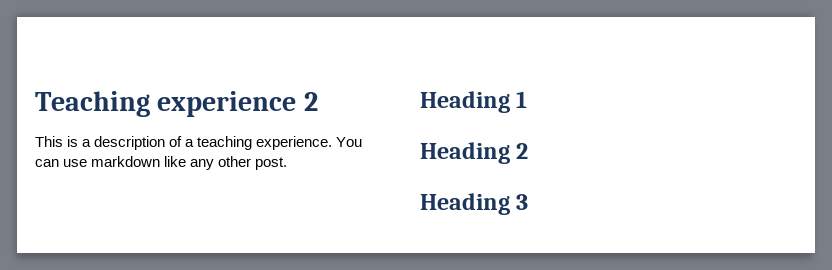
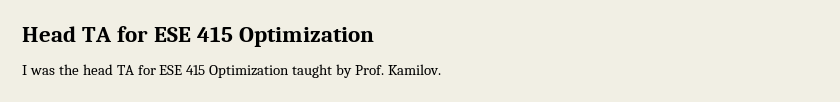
- Teaching experience 2
- This is a description of a teaching experience. You can use markdown like any other post.
- Heading 1
- Heading 2
- Heading 3
+ Head TA for ESE 415 Optimization
+ I was the head TA for ESE 415 Optimization taught by Prof. Kamilov.

